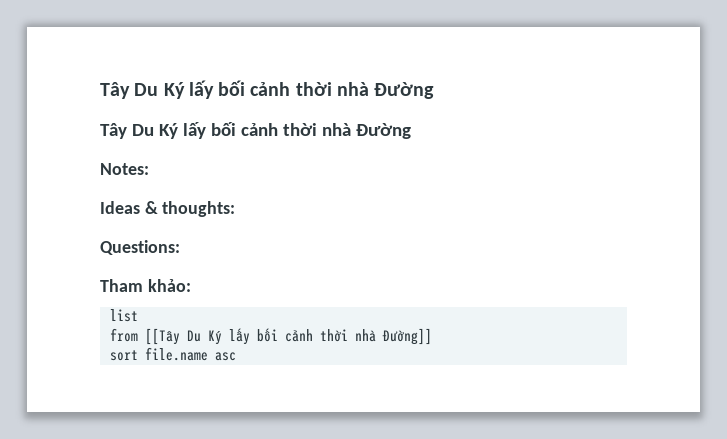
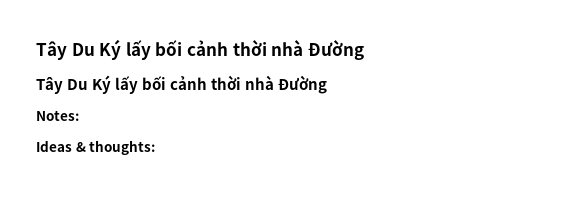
- Questions:
- Tham khảo:
- list
- from [[Tây Du Ký lấy bối cảnh thời nhà Đường]]
- sort file.name asc

